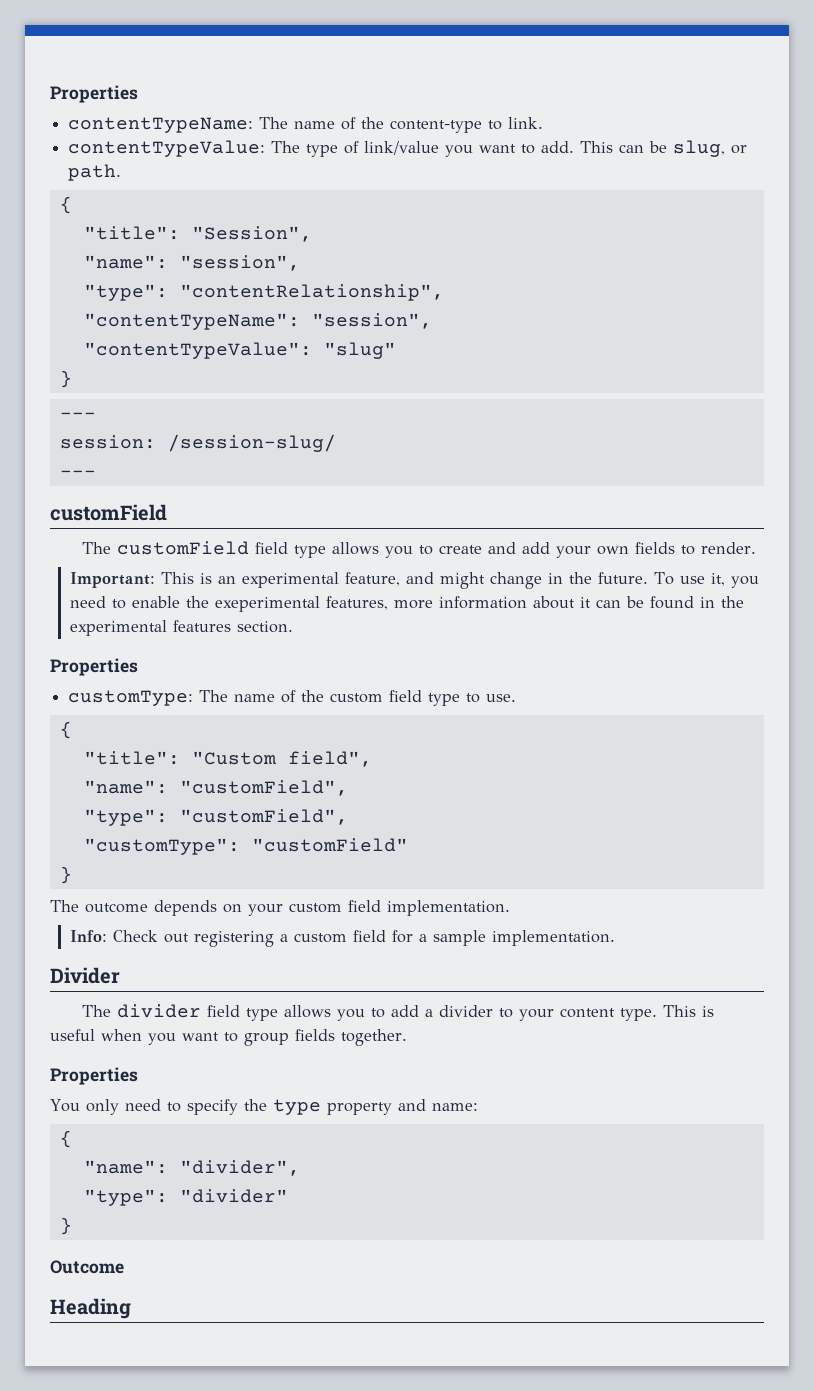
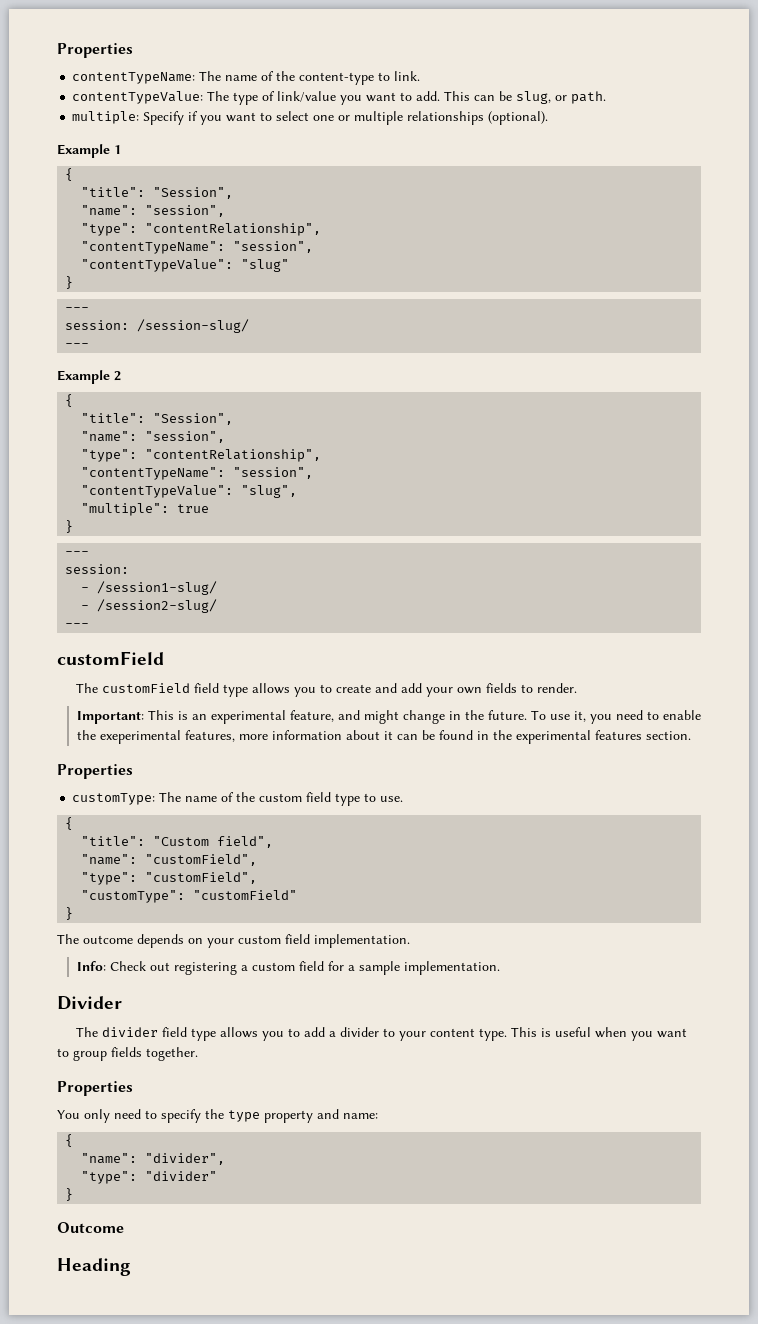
+ multiple: Specify if you want to select one or multiple relationships (optional).
+ Example 1
+ Example 2
+ {
+ "title": "Session",
+ "name": "session",
+ "type": "contentRelationship",
+ "contentTypeName": "session",
+ "contentTypeValue": "slug",
+ "multiple": true
+ }
+ ---
+ session:
+ - /session1-slug/
+ - /session2-slug/
+ ---

